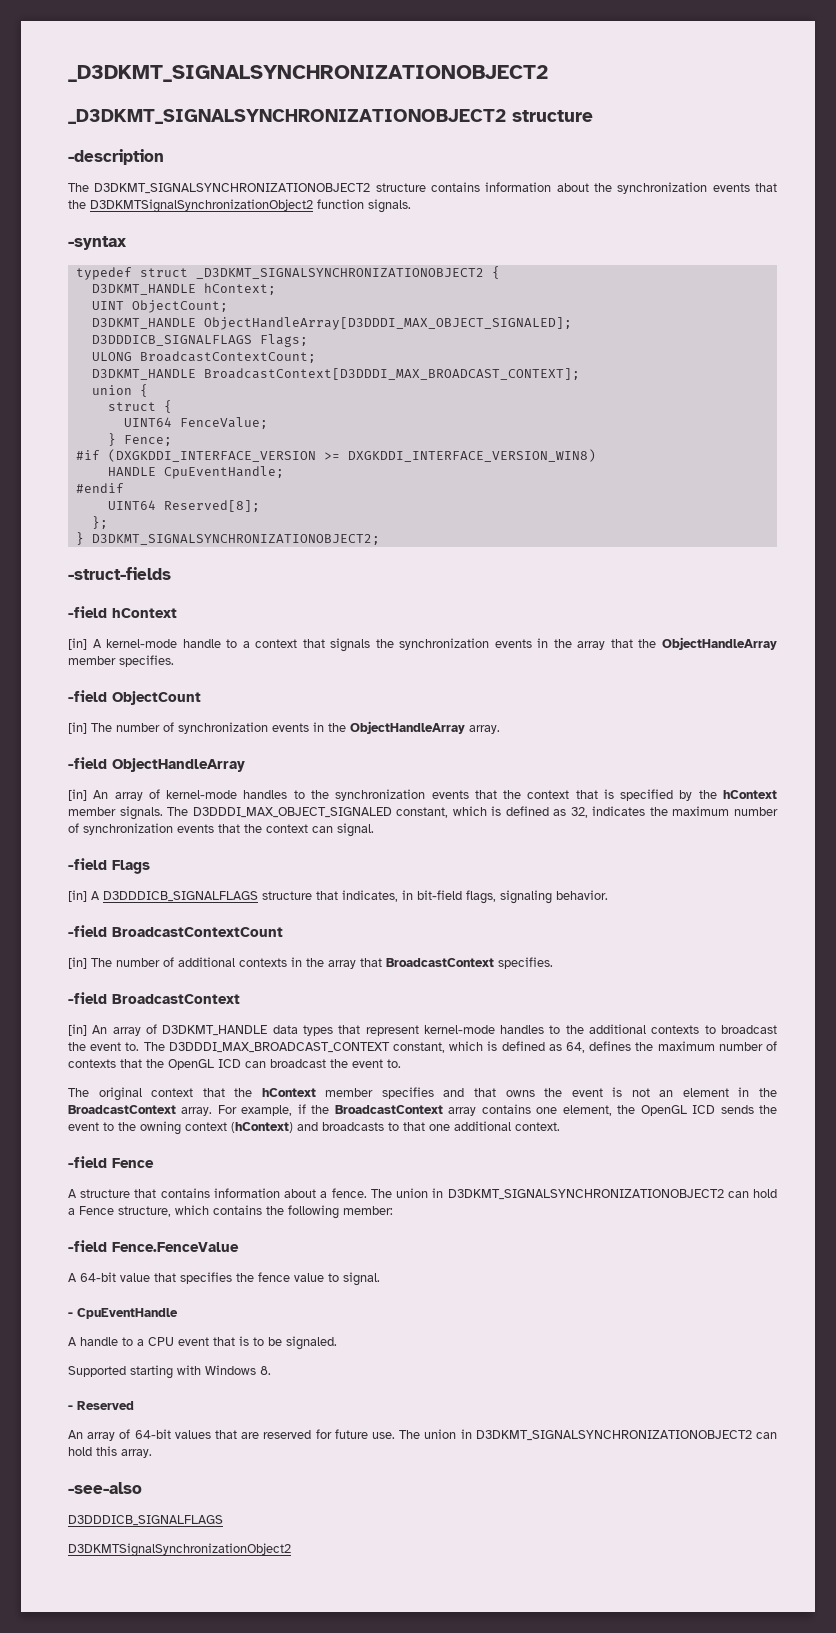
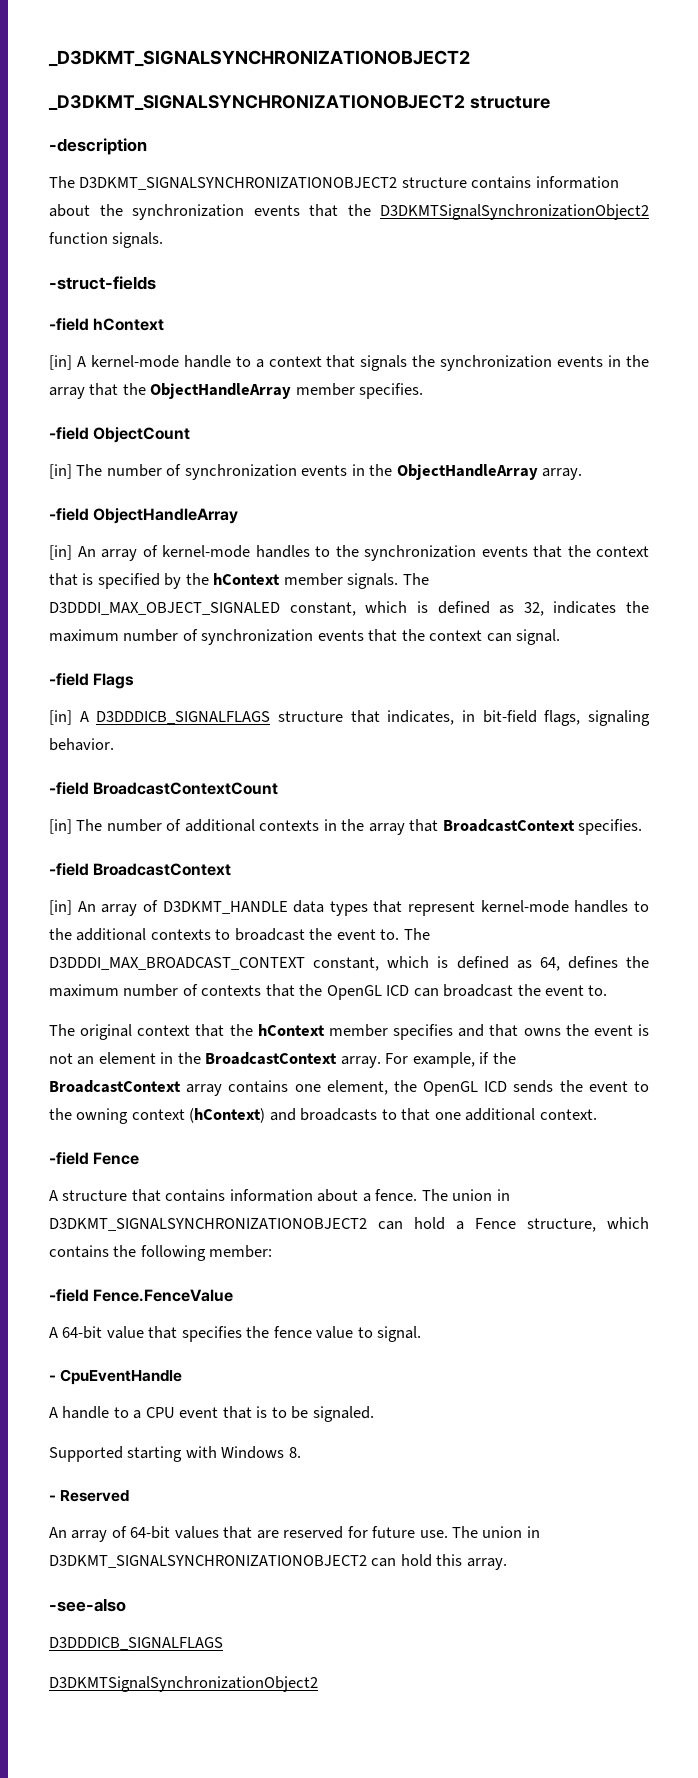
- -syntax
- typedef struct _D3DKMT_SIGNALSYNCHRONIZATIONOBJECT2 {
- D3DKMT_HANDLE hContext;
- UINT ObjectCount;
- D3DKMT_HANDLE ObjectHandleArray[D3DDDI_MAX_OBJECT_SIGNALED];
- D3DDDICB_SIGNALFLAGS Flags;
- ULONG BroadcastContextCount;
- D3DKMT_HANDLE BroadcastContext[D3DDDI_MAX_BROADCAST_CONTEXT];
- union {
- struct {
- UINT64 FenceValue;
- } Fence;
- #if (DXGKDDI_INTERFACE_VERSION >= DXGKDDI_INTERFACE_VERSION_WIN8)
- HANDLE CpuEventHandle;
- #endif
- UINT64 Reserved[8];
- };
- } D3DKMT_SIGNALSYNCHRONIZATIONOBJECT2;

